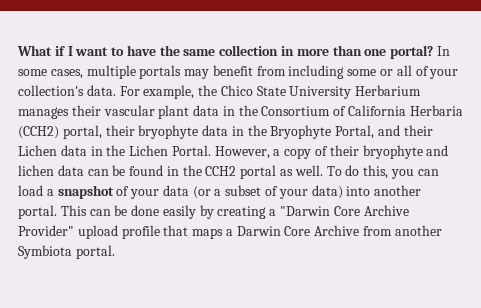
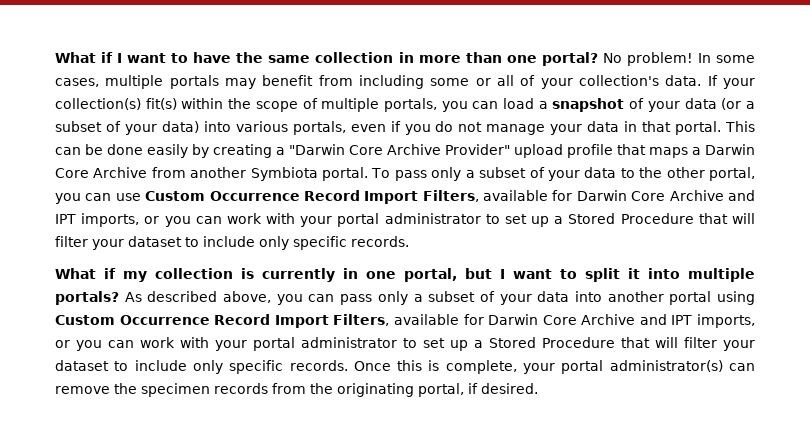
+ No problem!
- For example, the Chico State University Herbarium manages their vascular plant data in the Consortium of California Herbaria (CCH2) portal, their bryophyte data in the Bryophyte Portal, and their Lichen data in the Lichen Portal. However, a copy of their bryophyte and lichen data can be found in the CCH2 portal as well. To do this, you can load a snapshot of your data (or a subset of your data) into another portal.
+ If your collection(s) fit(s) within the scope of multiple portals, you can load a snapshot of your data (or a subset of your data) into various portals, even if you do not manage your data in that portal.
+ To pass only a subset of your data to the other portal, you can use Custom Occurrence Record Import Filters, available for Darwin Core Archive and IPT imports, or you can work with your portal administrator to set up a Stored Procedure that will filter your dataset to include only specific records.
+ What if my collection is currently in one portal, but I want to split it into multiple portals? As described above, you can pass only a subset of your data into another portal using Custom Occurrence Record Import Filters, available for Darwin Core Archive and IPT imports, or you can work with your portal administrator to set up a Stored Procedure that will filter your dataset to include only specific records. Once this is complete, your portal administrator(s) can remove the specimen records from the originating portal, if desired.

